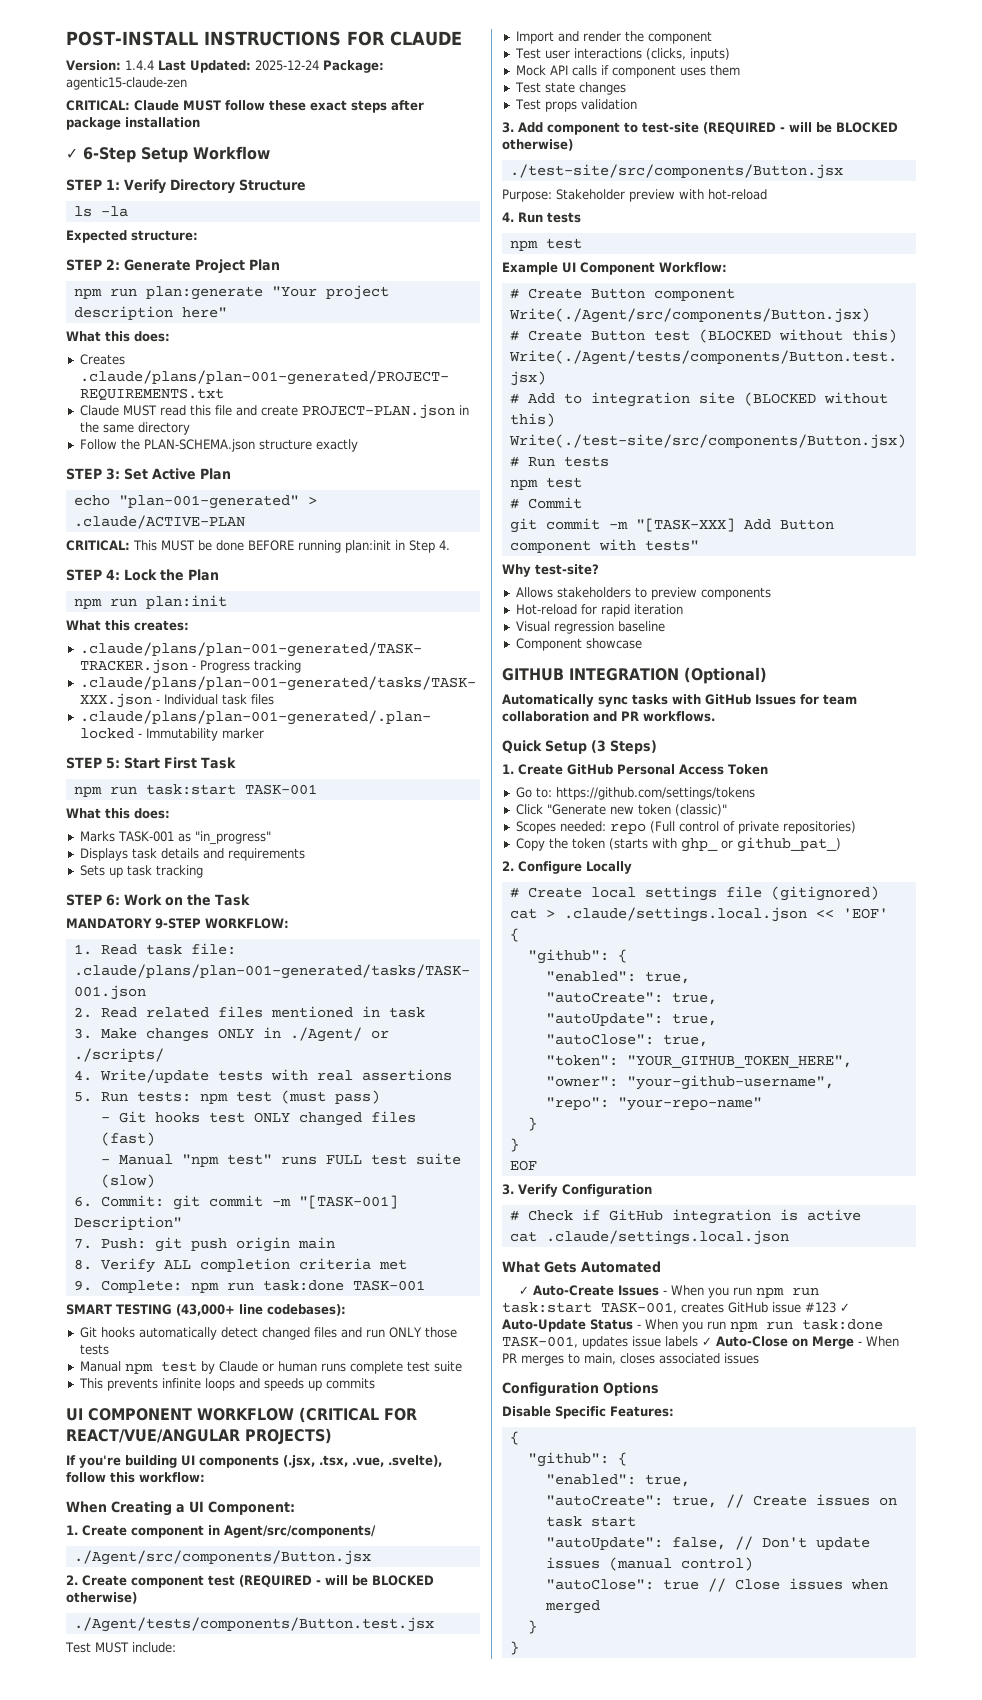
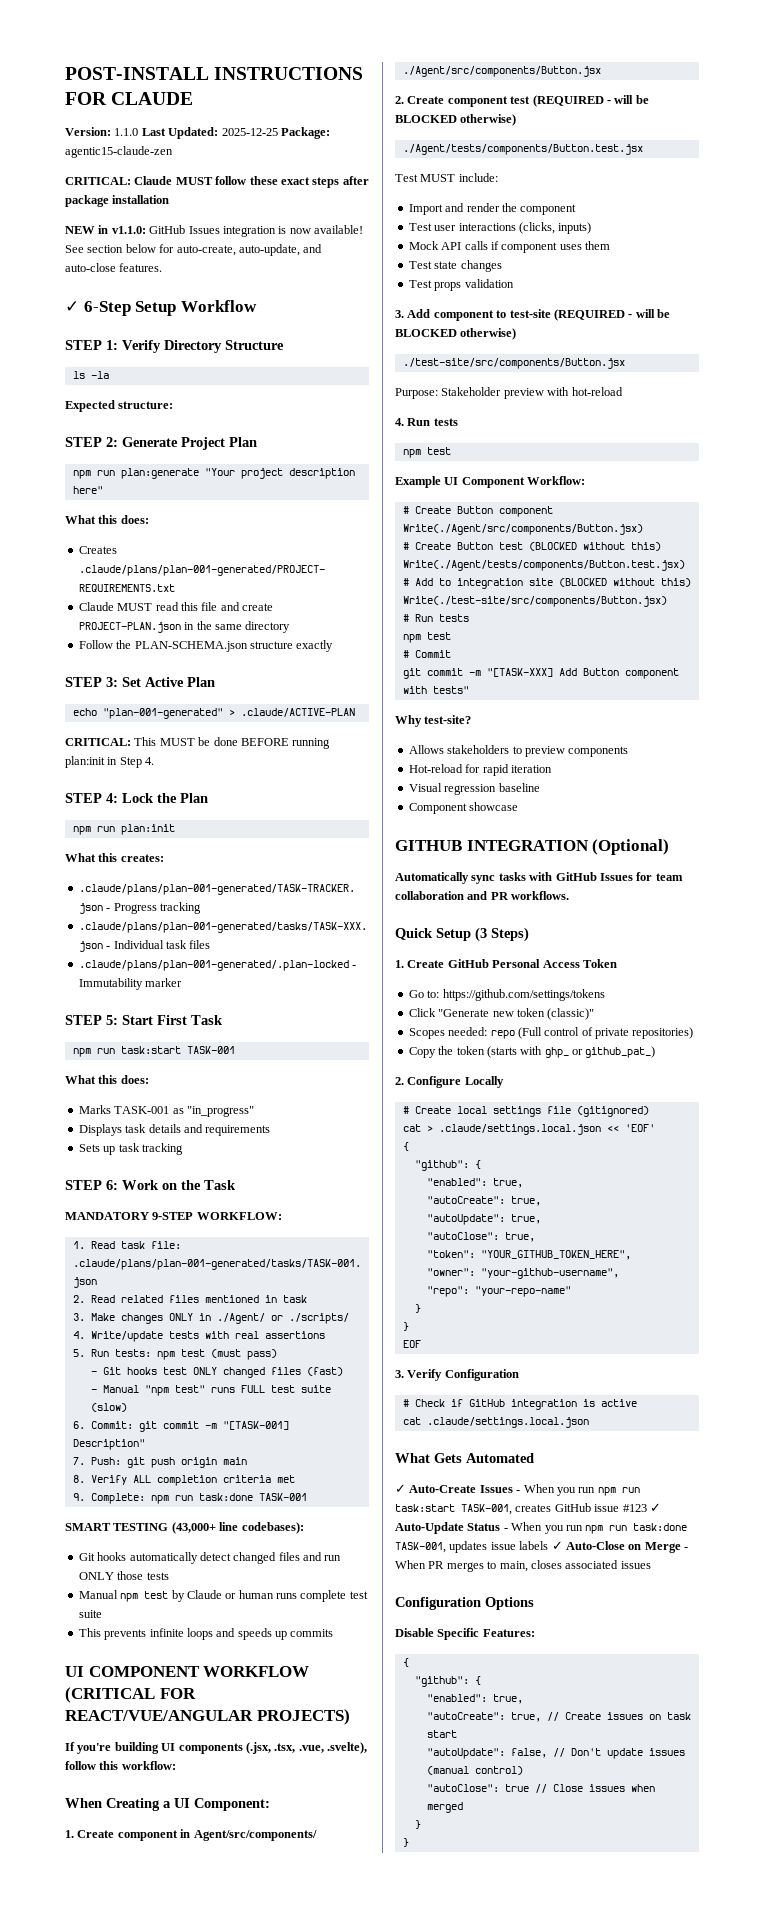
- Version: 1.4.4 Last Updated: 2025-12-24 Package: agentic15-claude-zen
+ Version: 1.1.0 Last Updated: 2025-12-25 Package: agentic15-claude-zen
+ NEW in v1.1.0: GitHub Issues integration is now available! See section below for auto-create, auto-update, and auto-close features.

